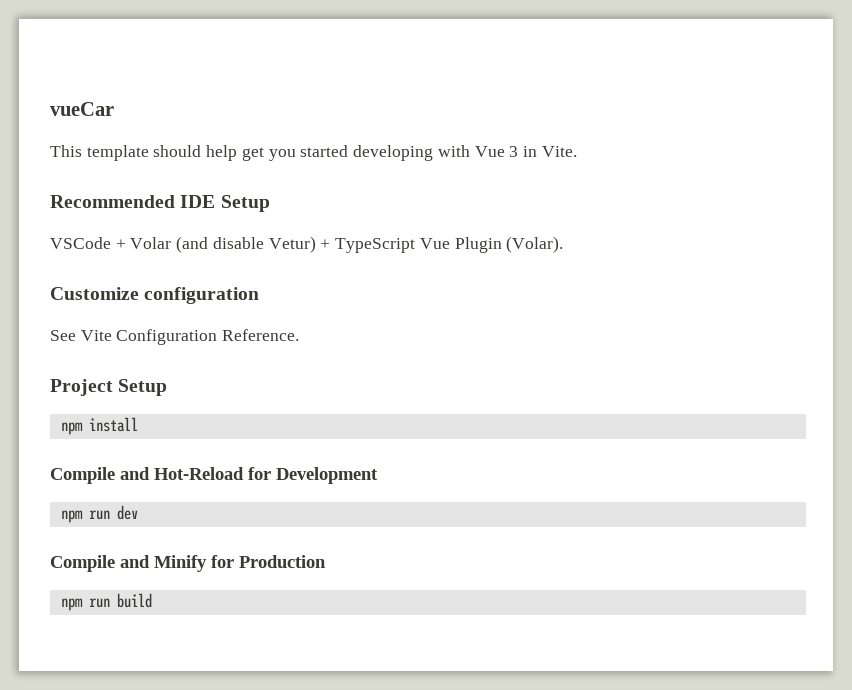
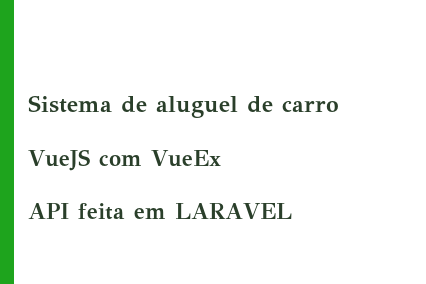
- vueCar
- This template should help get you started developing with Vue 3 in Vite.
- Recommended IDE Setup
- VSCode + Volar (and disable Vetur) + TypeScript Vue Plugin (Volar).
- Customize configuration
- See Vite Configuration Reference.
- Project Setup
- npm install
- Compile and Hot-Reload for Development
- npm run dev
- Compile and Minify for Production
- npm run build
+ Sistema de aluguel de carro
+ VueJS com VueEx
+ API feita em LARAVEL

